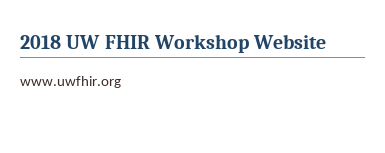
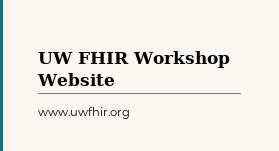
- 2018 UW FHIR Workshop Website
+ UW FHIR Workshop Website

